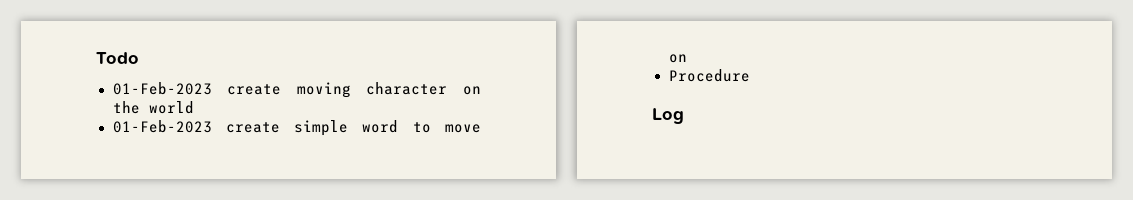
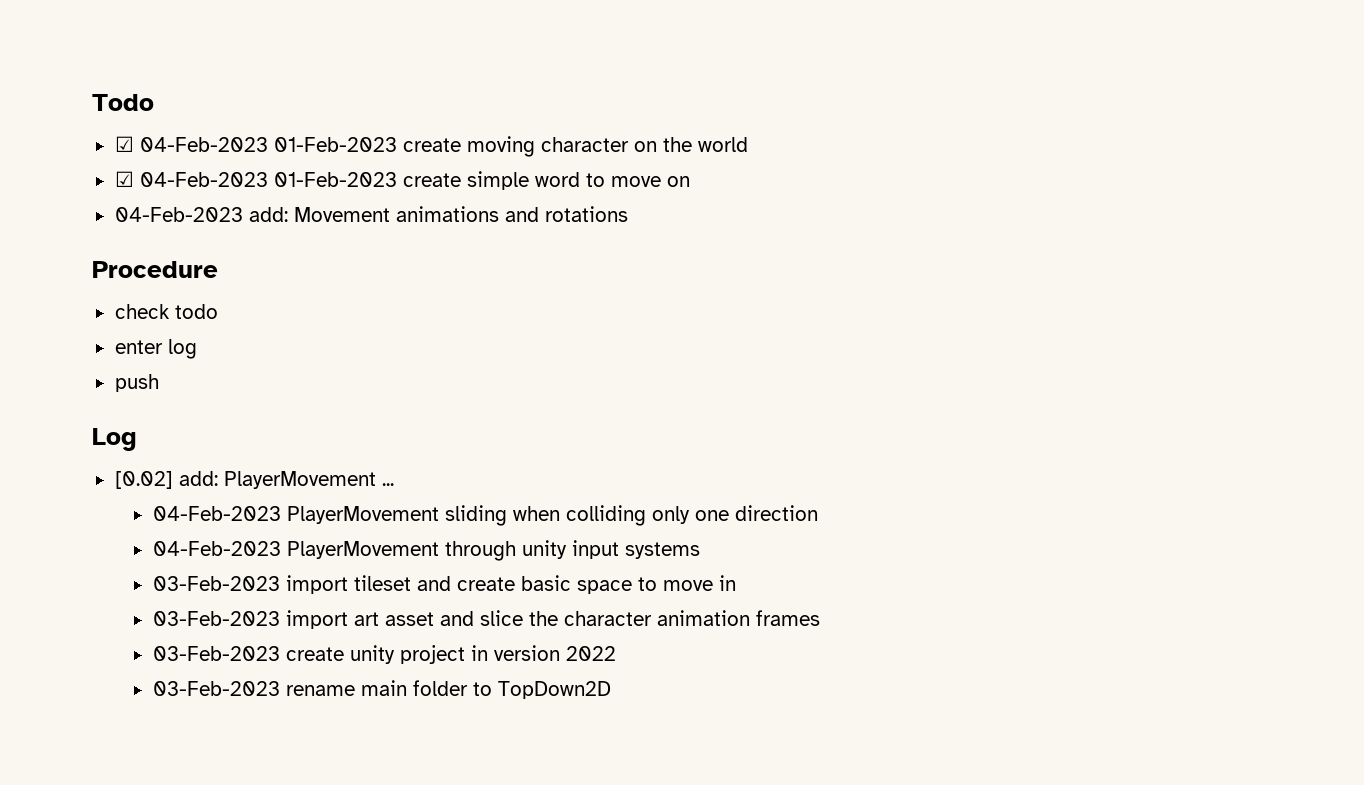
- 01-Feb-2023 create moving character on the world
+ ☑ 04-Feb-2023 01-Feb-2023 create moving character on the world
- 01-Feb-2023 create simple word to move on
+ ☑ 04-Feb-2023 01-Feb-2023 create simple word to move on
+ 04-Feb-2023 add: Movement animations and rotations
  Procedure
+ check todo
+ enter log
+ push
  Log
+ [0.02] add: PlayerMovement ...
+ 04-Feb-2023 PlayerMovement sliding when colliding only one direction
+ 04-Feb-2023 PlayerMovement through unity input systems
+ 03-Feb-2023 import tileset and create basic space to move in
+ 03-Feb-2023 import art asset and slice the character animation frames
+ 03-Feb-2023 create unity project in version 2022
+ 03-Feb-2023 rename main folder to TopDown2D

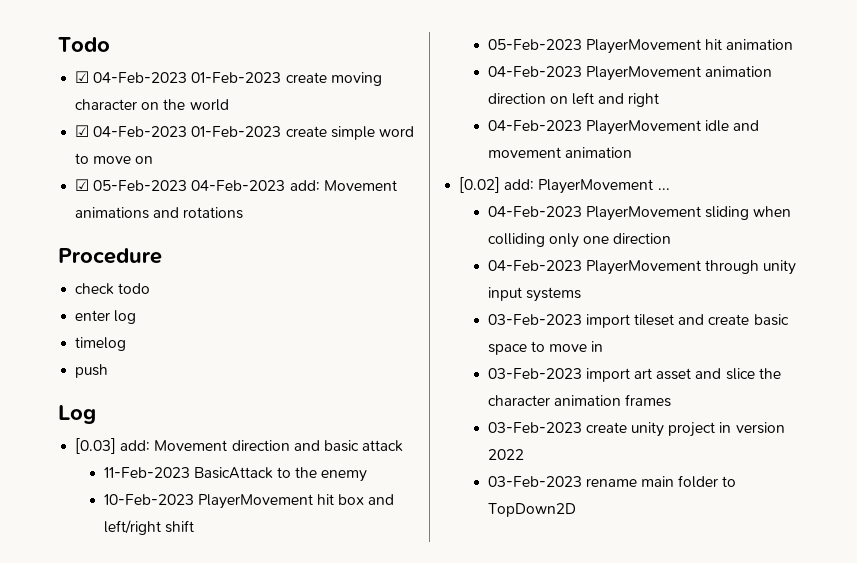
- 04-Feb-2023 add: Movement animations and rotations
+ ☑ 05-Feb-2023 04-Feb-2023 add: Movement animations and rotations
+ timelog
+ [0.03] add: Movement direction and basic attack
+ 11-Feb-2023 BasicAttack to the enemy
+ 10-Feb-2023 PlayerMovement hit box and left/right shift
+ 05-Feb-2023 PlayerMovement hit animation
+ 04-Feb-2023 PlayerMovement animation direction on left and right
+ 04-Feb-2023 PlayerMovement idle and movement animation

